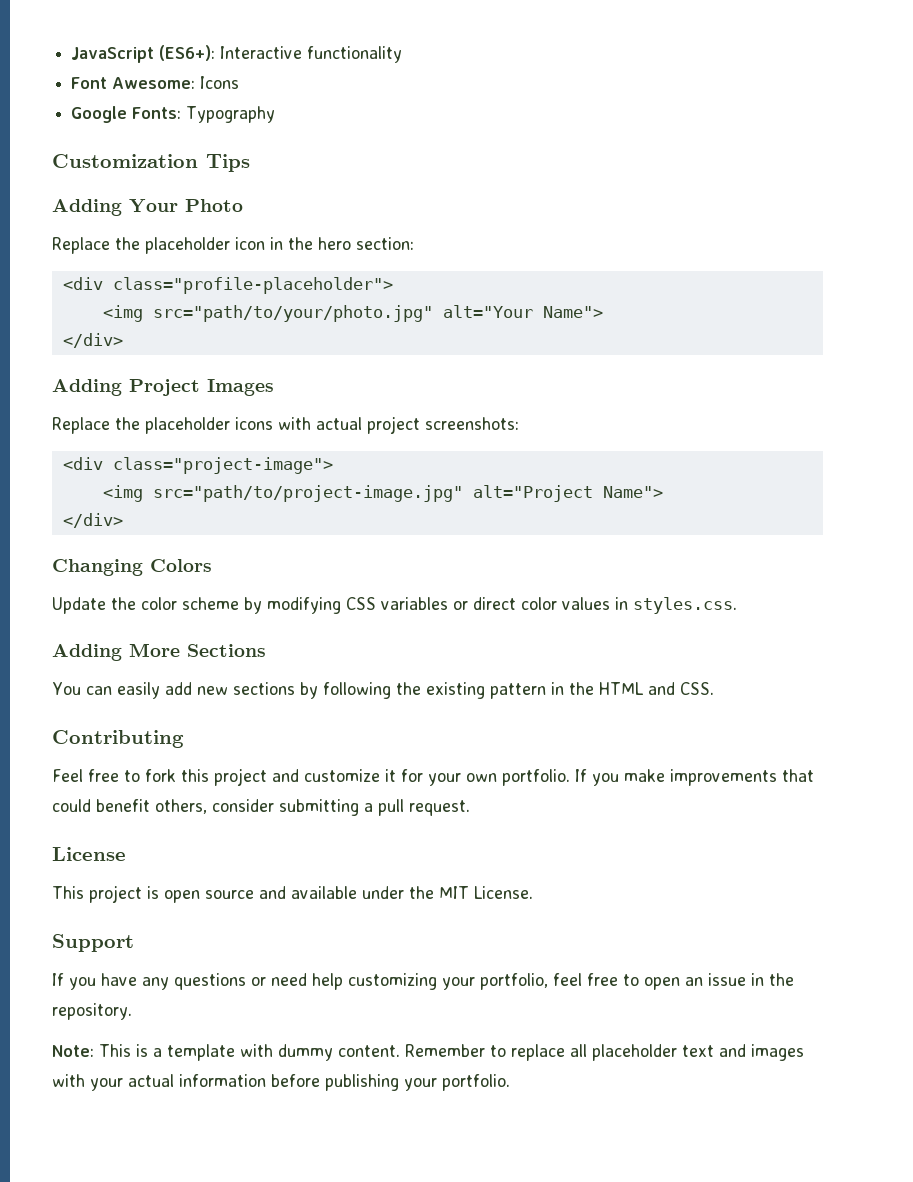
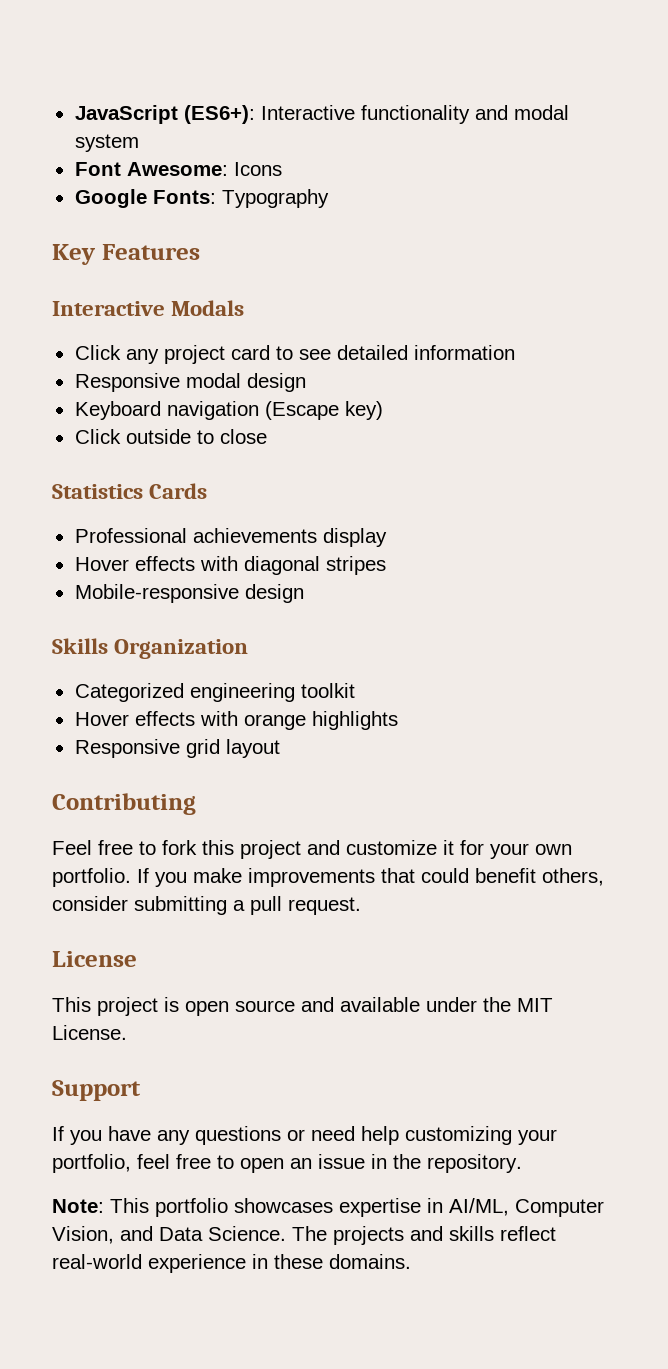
- JavaScript (ES6+): Interactive functionality
+ JavaScript (ES6+): Interactive functionality and modal system
- Customization Tips
- Adding Your Photo
- Replace the placeholder icon in the hero section:
- <div class="profile-placeholder">
- <img src="path/to/your/photo.jpg" alt="Your Name">
- </div>
- Adding Project Images
- Replace the placeholder icons with actual project screenshots:
- <div class="project-image">
- <img src="path/to/project-image.jpg" alt="Project Name">
- </div>
- Changing Colors
- Update the color scheme by modifying CSS variables or direct color values in styles.css.
- Adding More Sections
- You can easily add new sections by following the existing pattern in the HTML and CSS.
+ Key Features
+ Interactive Modals
+ Click any project card to see detailed information
+ Responsive modal design
+ Keyboard navigation (Escape key)
+ Click outside to close
+ Statistics Cards
+ Professional achievements display
+ Hover effects with diagonal stripes
+ Mobile-responsive design
+ Skills Organization
+ Categorized engineering toolkit
+ Hover effects with orange highlights
+ Responsive grid layout
- Note: This is a template with dummy content. Remember to replace all placeholder text and images with your actual information before publishing your portfolio.
+ Note: This portfolio showcases expertise in AI/ML, Computer Vision, and Data Science. The projects and skills reflect real-world experience in these domains.

